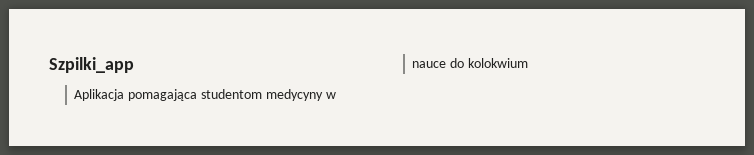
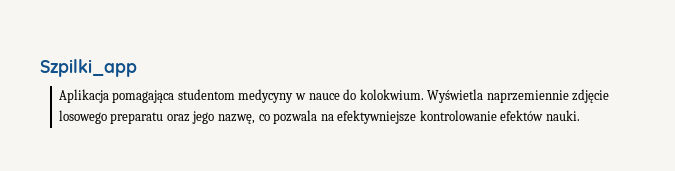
- Aplikacja pomagająca studentom medycyny w nauce do kolokwium
+ Aplikacja pomagająca studentom medycyny w nauce do kolokwium. Wyświetla naprzemiennie zdjęcie losowego preparatu oraz jego nazwę, co pozwala na efektywniejsze kontrolowanie efektów nauki.

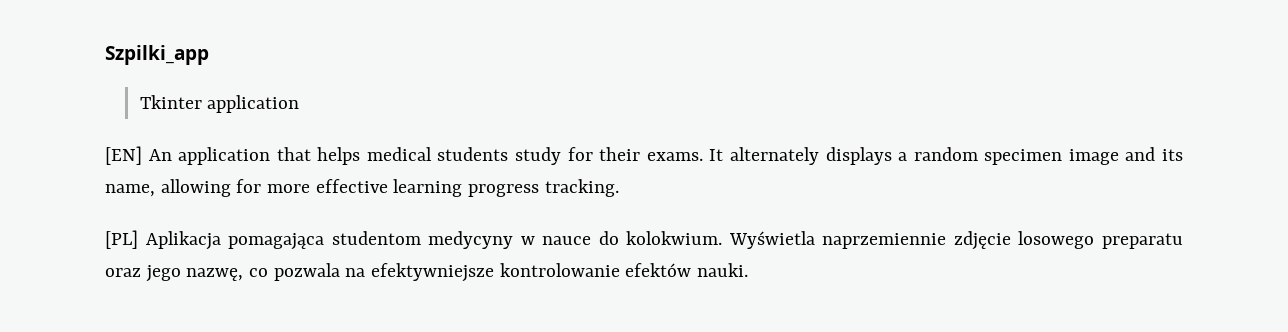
- Aplikacja pomagająca studentom medycyny w nauce do kolokwium.
+ Tkinter application
+ [EN] An application that helps medical students study for their exams. It alternately displays a random specimen image and its name, allowing for more effective learning progress tracking.
+ [PL] Aplikacja pomagająca studentom medycyny w nauce do kolokwium.

